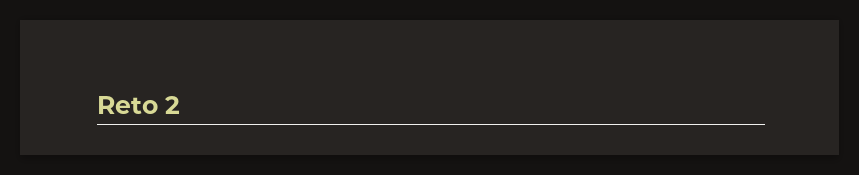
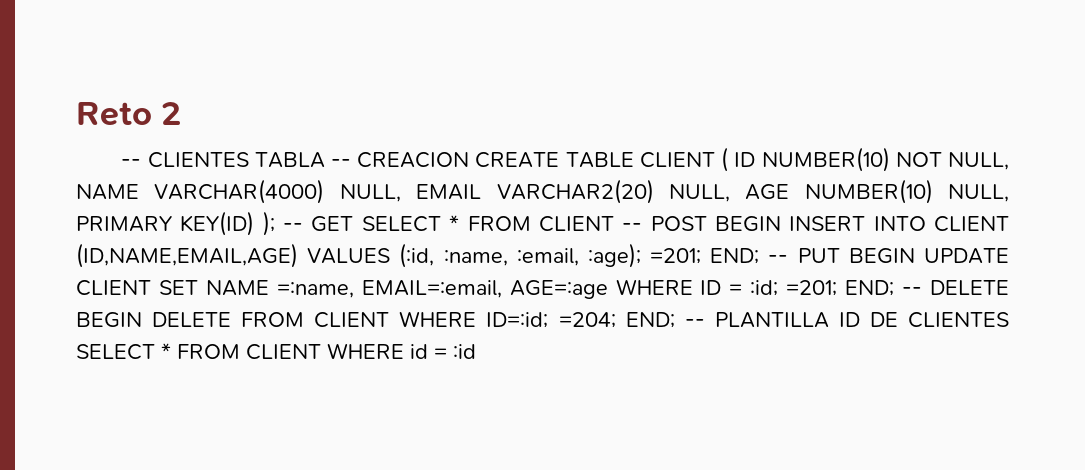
+ -- CLIENTES TABLA -- CREACION CREATE TABLE CLIENT ( ID NUMBER(10) NOT NULL, NAME VARCHAR(4000) NULL, EMAIL VARCHAR2(20) NULL, AGE NUMBER(10) NULL, PRIMARY KEY(ID) ); -- GET SELECT * FROM CLIENT -- POST BEGIN INSERT INTO CLIENT (ID,NAME,EMAIL,AGE) VALUES (:id, :name, :email, :age); =201; END; -- PUT BEGIN UPDATE CLIENT SET NAME =:name, EMAIL=:email, AGE=:age WHERE ID = :id; =201; END; -- DELETE BEGIN DELETE FROM CLIENT WHERE ID=:id; =204; END; -- PLANTILLA ID DE CLIENTES SELECT * FROM CLIENT WHERE id = :id

